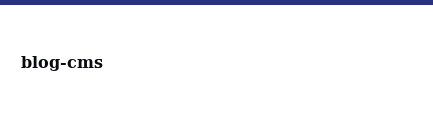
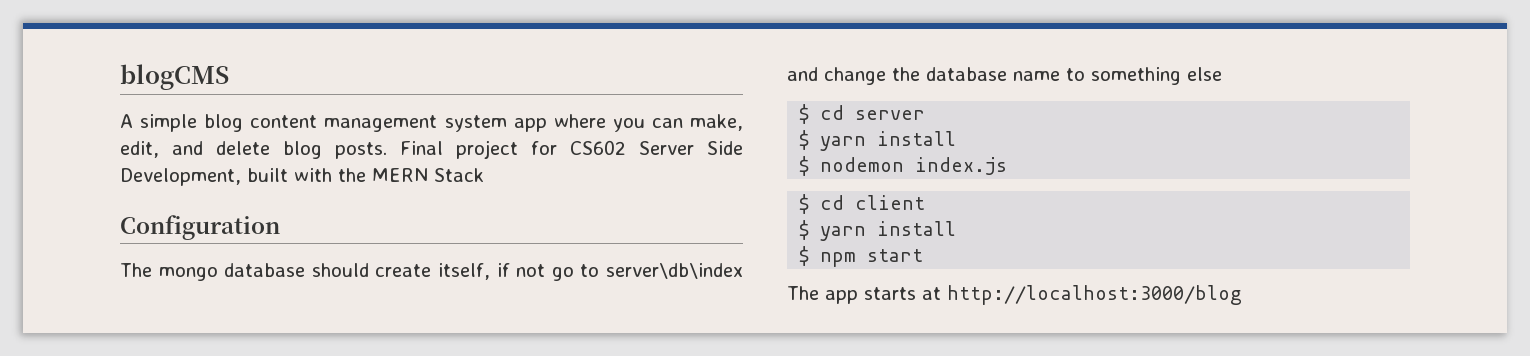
- blog-cms
+ blogCMS
+ A simple blog content management system app where you can make, edit, and delete blog posts. Final project for CS602 Server Side Development, built with the MERN Stack
+ Configuration
+ The mongo database should create itself, if not go to server\db\index and change the database name to something else
+ $ cd server
+ $ yarn install
+ $ nodemon index.js
+ $ cd client
+ $ yarn install
+ $ npm start
+ The app starts at http://localhost:3000/blog

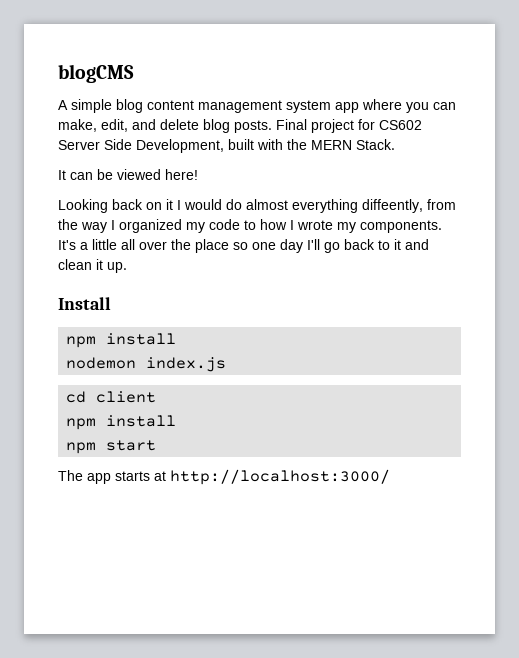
- Final project for CS602 Server Side Development, built with the MERN Stack
- Configuration
- The mongo database should create itself, if not go to server\db\index and change the database name to something else
- $ cd server
- $ yarn install
- $ nodemon index.js
+ Final project for CS602 Server Side Development, built with the MERN Stack.
+ It can be viewed here!
+ Looking back on it I would do almost everything diffeently, from the way I organized my code to how I wrote my components. It's a little all over the place so one day I'll go back to it and clean it up.
+ Install
+ npm install
+ nodemon index.js
- $ cd client
- $ yarn install
- $ npm start
+ cd client
+ npm install
+ npm start
- The app starts at http://localhost:3000/blog
+ The app starts at http://localhost:3000/

